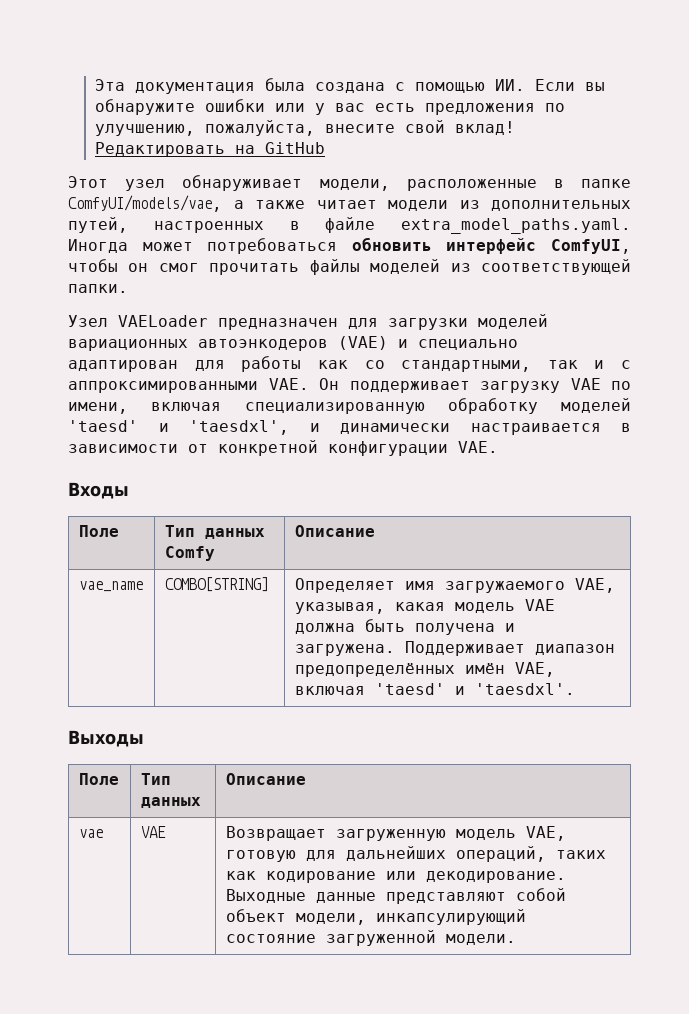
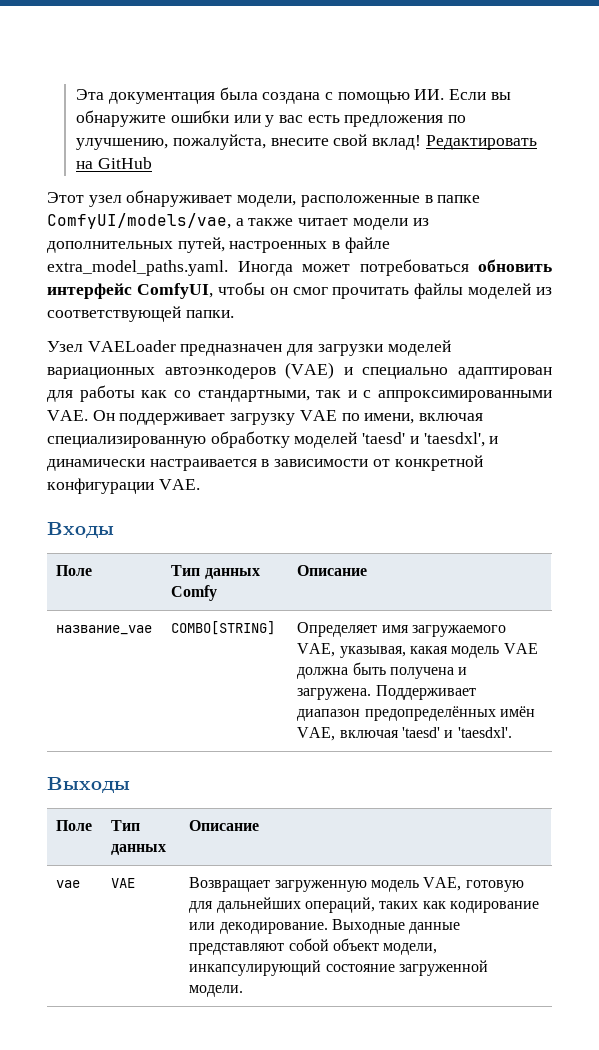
- vae_name | COMBO[STRING] | Определяет имя загружаемого VAE, указывая, какая модель VAE должна быть получена и загружена. Поддерживает диапазон предопределённых имён VAE, включая 'taesd' и 'taesdxl'.
+ название_vae | COMBO[STRING] | Определяет имя загружаемого VAE, указывая, какая модель VAE должна быть получена и загружена. Поддерживает диапазон предопределённых имён VAE, включая 'taesd' и 'taesdxl'.

